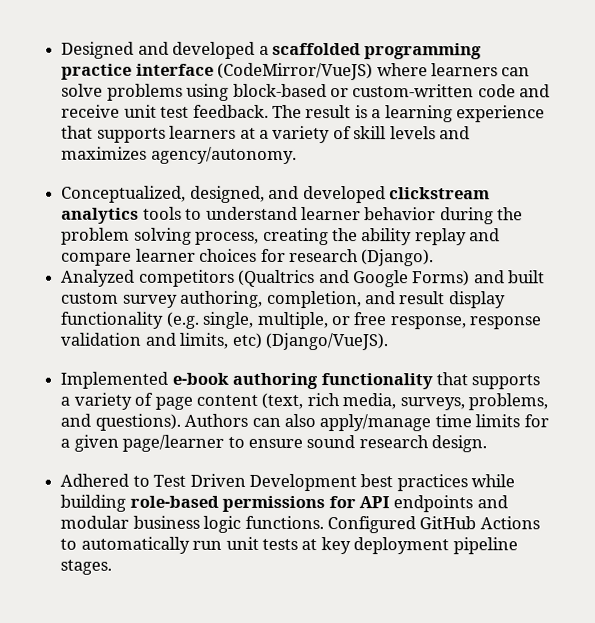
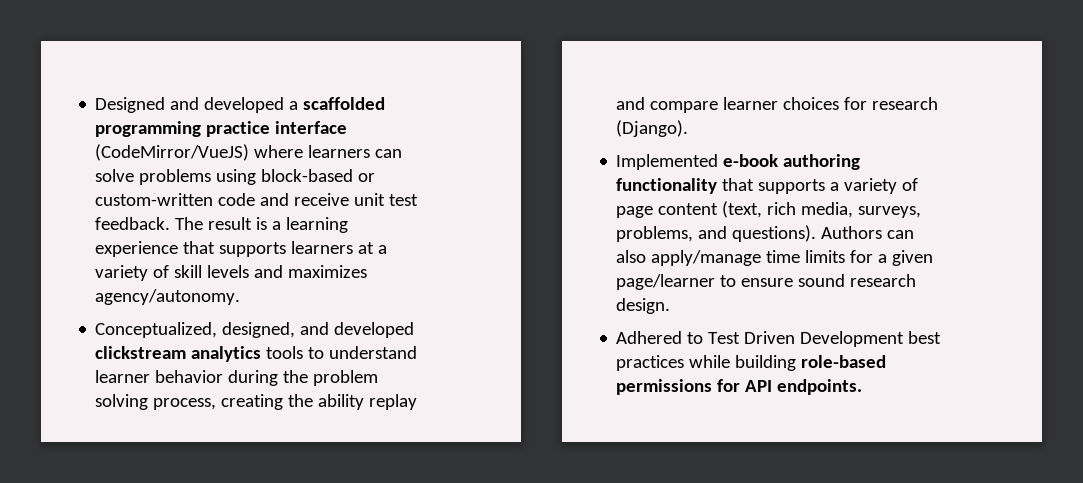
- Analyzed competitors (Qualtrics and Google Forms) and built custom survey authoring, completion, and result display functionality (e.g. single, multiple, or free response, response validation and limits, etc) (Django/VueJS).
- Adhered to Test Driven Development best practices while building role-based permissions for API endpoints and modular business logic functions. Configured GitHub Actions to automatically run unit tests at key deployment pipeline stages.
+ Adhered to Test Driven Development best practices while building role-based permissions for API endpoints.

